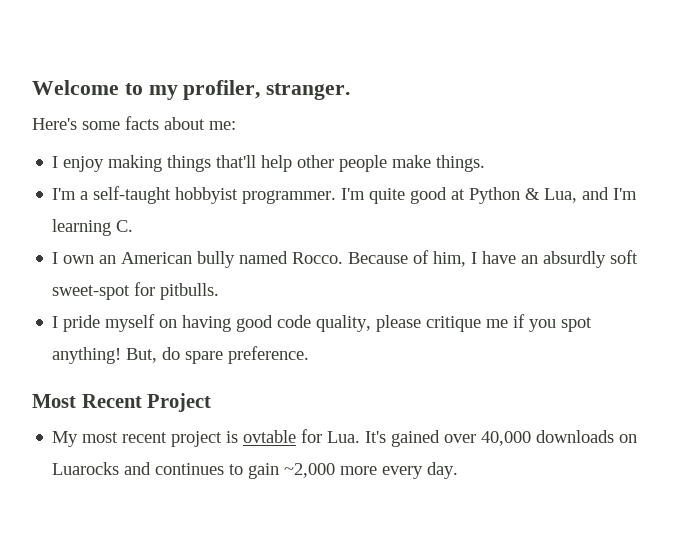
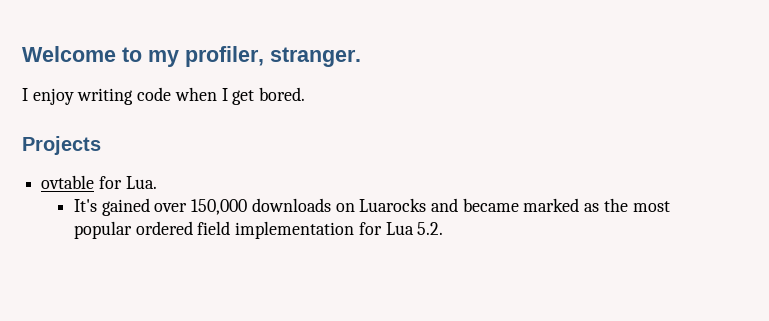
- Here's some facts about me:
- I enjoy making things that'll help other people make things.
- I'm a self-taught hobbyist programmer. I'm quite good at Python & Lua, and I'm learning C.
- I own an American bully named Rocco. Because of him, I have an absurdly soft sweet-spot for pitbulls.
- I pride myself on having good code quality, please critique me if you spot anything! But, do spare preference.
- Most Recent Project
- My most recent project is ovtable for Lua. It's gained over 40,000 downloads on Luarocks and continues to gain ~2,000 more every day.
+ I enjoy writing code when I get bored.
+ Projects
+ ovtable for Lua.
+ It's gained over 150,000 downloads on Luarocks and became marked as the most popular ordered field implementation for Lua 5.2.

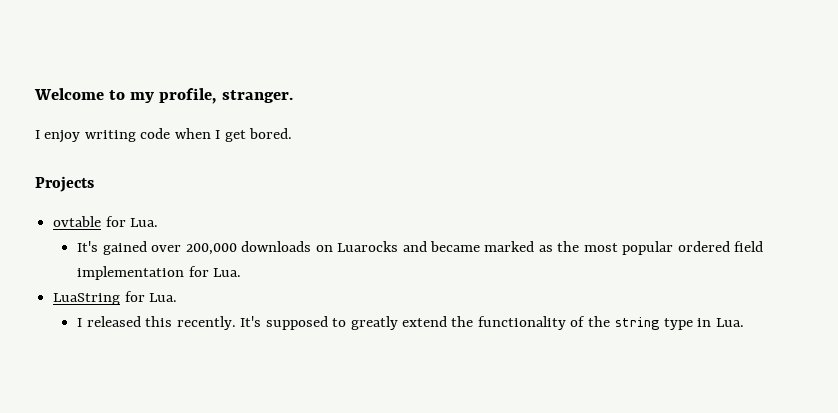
- Welcome to my profiler, stranger.
+ Welcome to my profile, stranger.
- It's gained over 150,000 downloads on Luarocks and became marked as the most popular ordered field implementation for Lua 5.2.
+ It's gained over 200,000 downloads on Luarocks and became marked as the most popular ordered field implementation for Lua.
+ LuaString for Lua.
+ I released this recently. It's supposed to greatly extend the functionality of the string type in Lua.

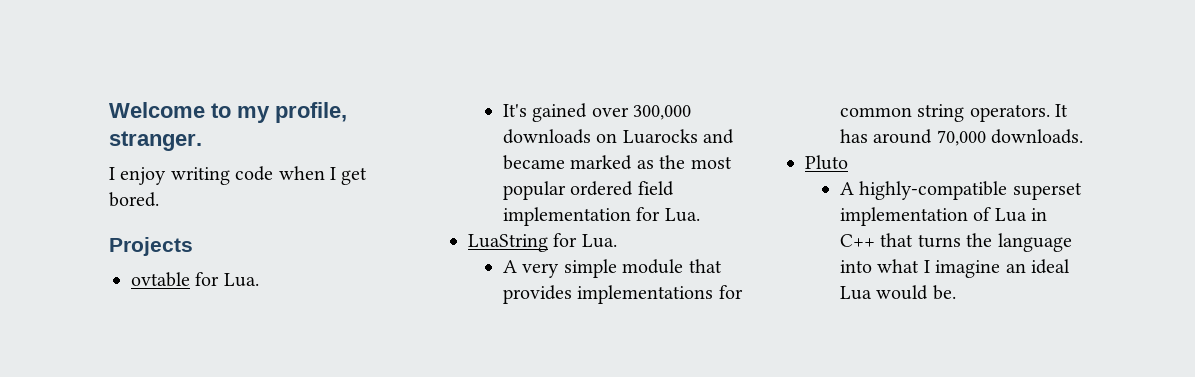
- It's gained over 200,000 downloads on Luarocks and became marked as the most popular ordered field implementation for Lua.
+ It's gained over 300,000 downloads on Luarocks and became marked as the most popular ordered field implementation for Lua.
- I released this recently. It's supposed to greatly extend the functionality of the string type in Lua.
+ A very simple module that provides implementations for common string operators. It has around 70,000 downloads.
+ Pluto
+ A highly-compatible superset implementation of Lua in C++ that turns the language into what I imagine an ideal Lua would be.

